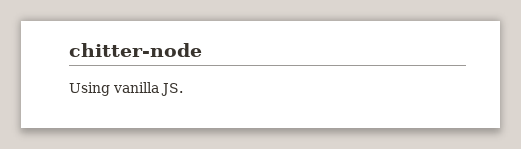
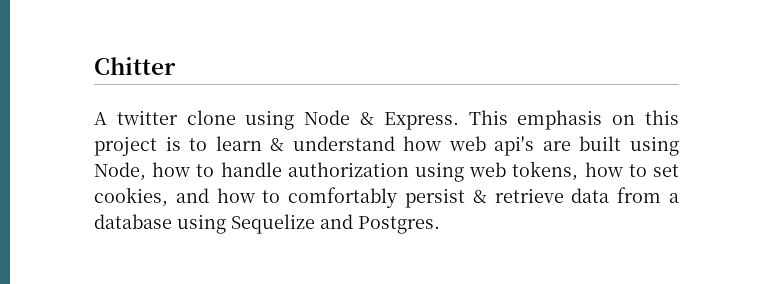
- chitter-node
- Using vanilla JS.
+ Chitter
+ A twitter clone using Node & Express. This emphasis on this project is to learn & understand how web api's are built using Node, how to handle authorization using web tokens, how to set cookies, and how to comfortably persist & retrieve data from a database using Sequelize and Postgres.

